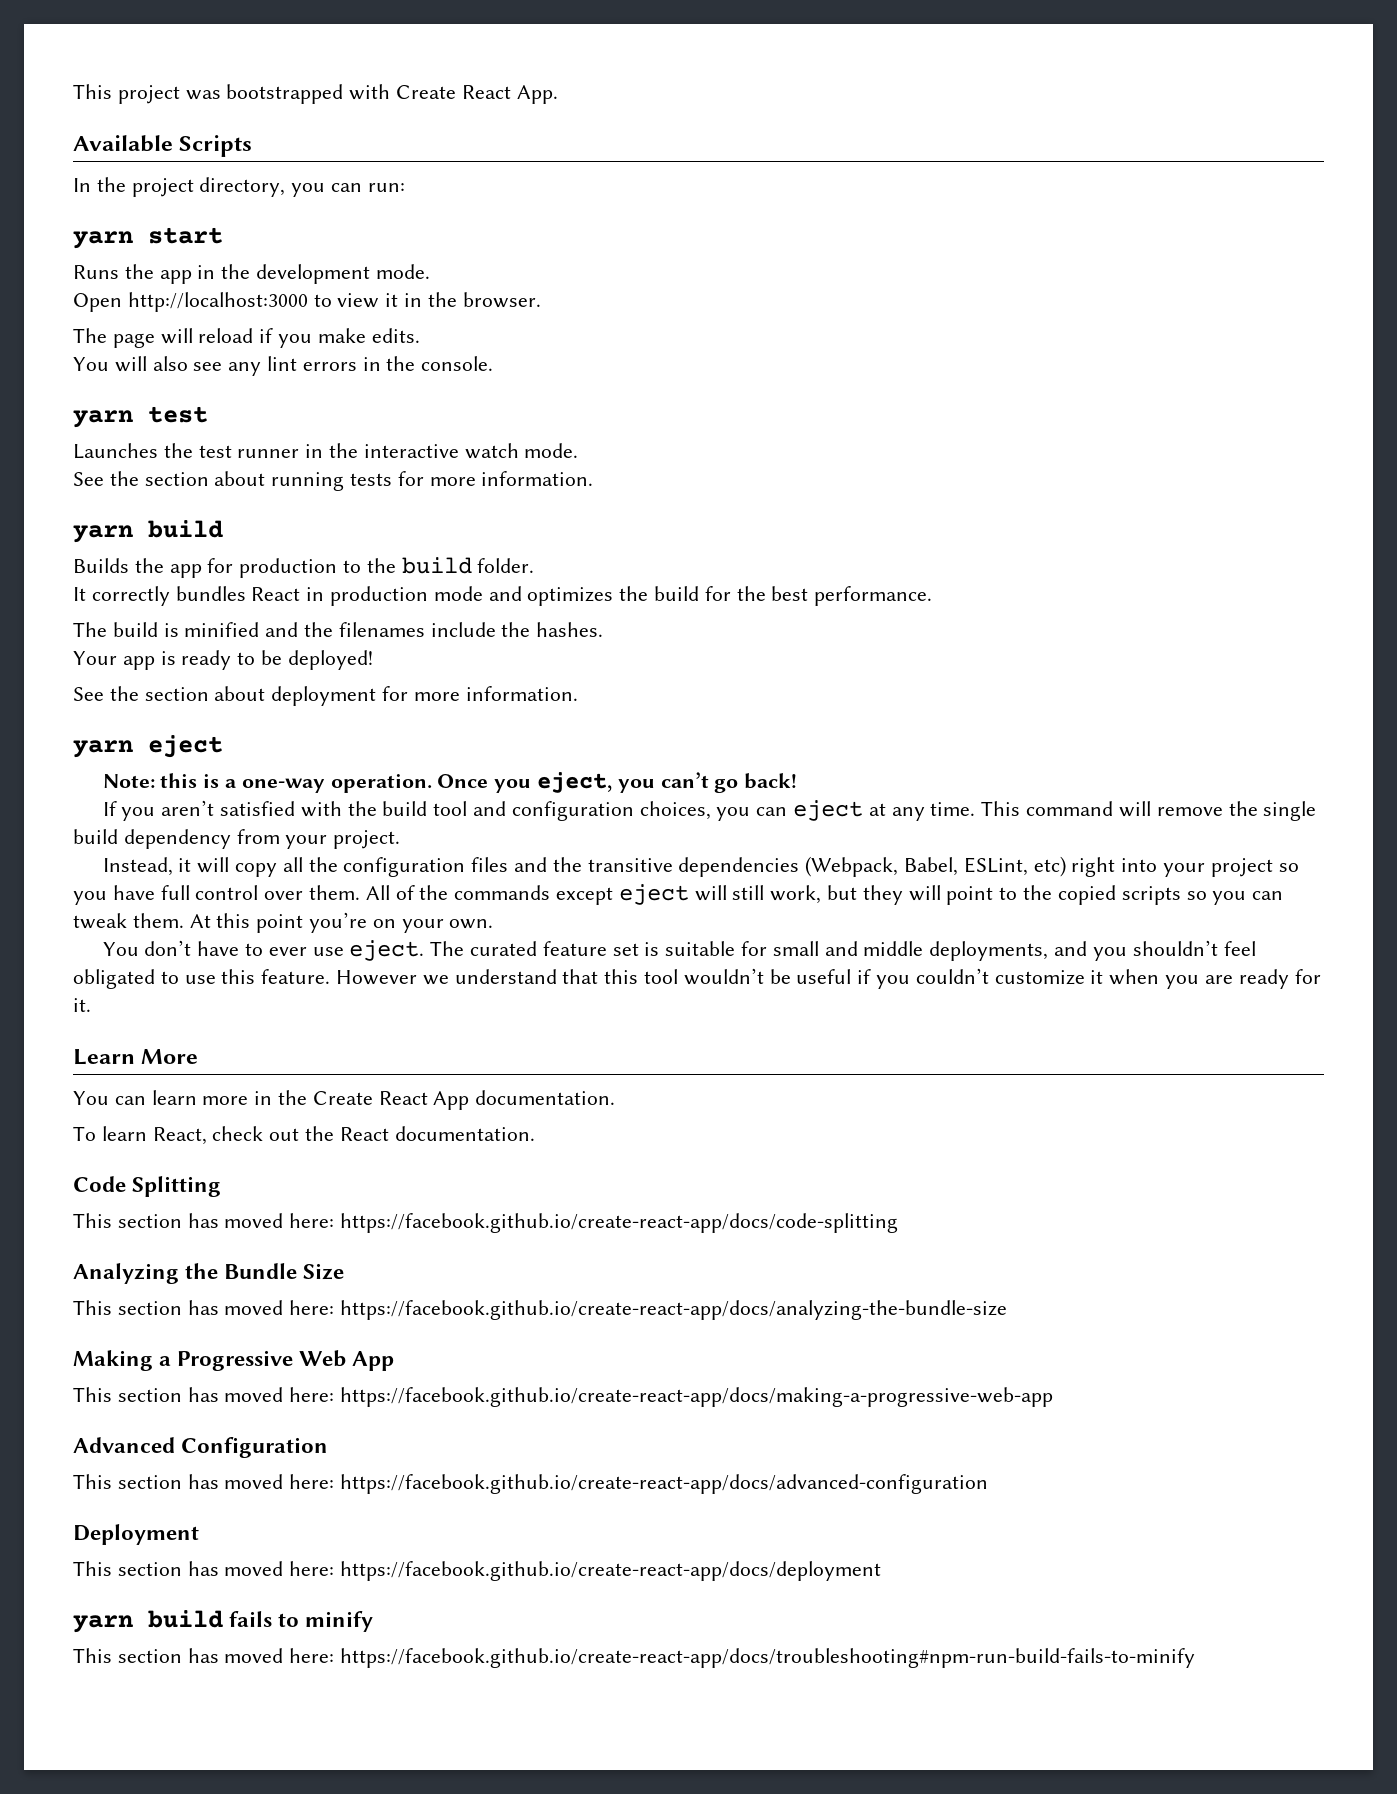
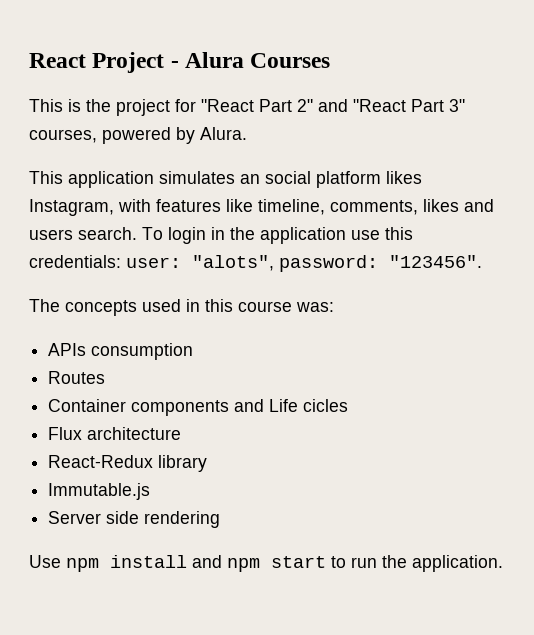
- This project was bootstrapped with Create React App.
- Available Scripts
- In the project directory, you can run:
- yarn start
- Runs the app in the development mode.
- Open http://localhost:3000 to view it in the browser.
- The page will reload if you make edits.
- You will also see any lint errors in the console.
- yarn test
- Launches the test runner in the interactive watch mode.
- See the section about running tests for more information.
- yarn build
- Builds the app for production to the build folder.
- It correctly bundles React in production mode and optimizes the build for the best performance.
- The build is minified and the filenames include the hashes.
- Your app is ready to be deployed!
- See the section about deployment for more information.
- yarn eject
- Note: this is a one-way operation. Once you eject, you can’t go back!
- If you aren’t satisfied with the build tool and configuration choices, you can eject at any time. This command will remove the single build dependency from your project.
- Instead, it will copy all the configuration files and the transitive dependencies (Webpack, Babel, ESLint, etc) right into your project so you have full control over them. All of the commands except eject will still work, but they will point to the copied scripts so you can tweak them. At this point you’re on your own.
- You don’t have to ever use eject. The curated feature set is suitable for small and middle deployments, and you shouldn’t feel obligated to use this feature. However we understand that this tool wouldn’t be useful if you couldn’t customize it when you are ready for it.
- Learn More
- You can learn more in the Create React App documentation.
- To learn React, check out the React documentation.
- Code Splitting
- This section has moved here: https://facebook.github.io/create-react-app/docs/code-splitting
- Analyzing the Bundle Size
- This section has moved here: https://facebook.github.io/create-react-app/docs/analyzing-the-bundle-size
- Making a Progressive Web App
- This section has moved here: https://facebook.github.io/create-react-app/docs/making-a-progressive-web-app
- Advanced Configuration
- This section has moved here: https://facebook.github.io/create-react-app/docs/advanced-configuration
- Deployment
- This section has moved here: https://facebook.github.io/create-react-app/docs/deployment
- yarn build fails to minify
- This section has moved here: https://facebook.github.io/create-react-app/docs/troubleshooting#npm-run-build-fails-to-minify
+ React Project - Alura Courses
+ This is the project for "React Part 2" and "React Part 3" courses, powered by Alura.
+ This application simulates an social platform likes Instagram, with features like timeline, comments, likes and users search. To login in the application use this credentials: user: "alots", password: "123456".
+ The concepts used in this course was:
+ APIs consumption
+ Routes
+ Container components and Life cicles
+ Flux architecture
+ React-Redux library
+ Immutable.js
+ Server side rendering
+ Use npm install and npm start to run the application.

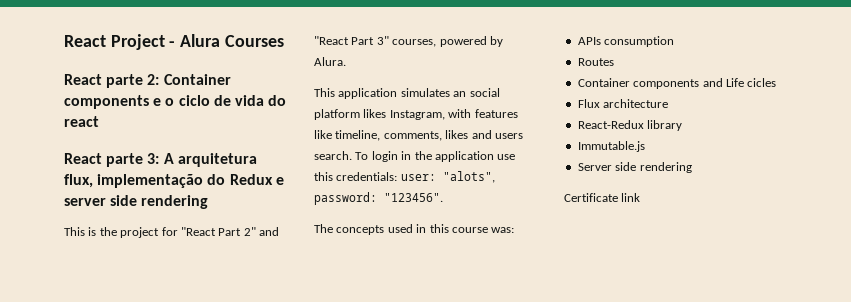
+ React parte 2: Container components e o ciclo de vida do react
+ React parte 3: A arquitetura flux, implementação do Redux e server side rendering
- Use npm install and npm start to run the application.
+ Certificate link

